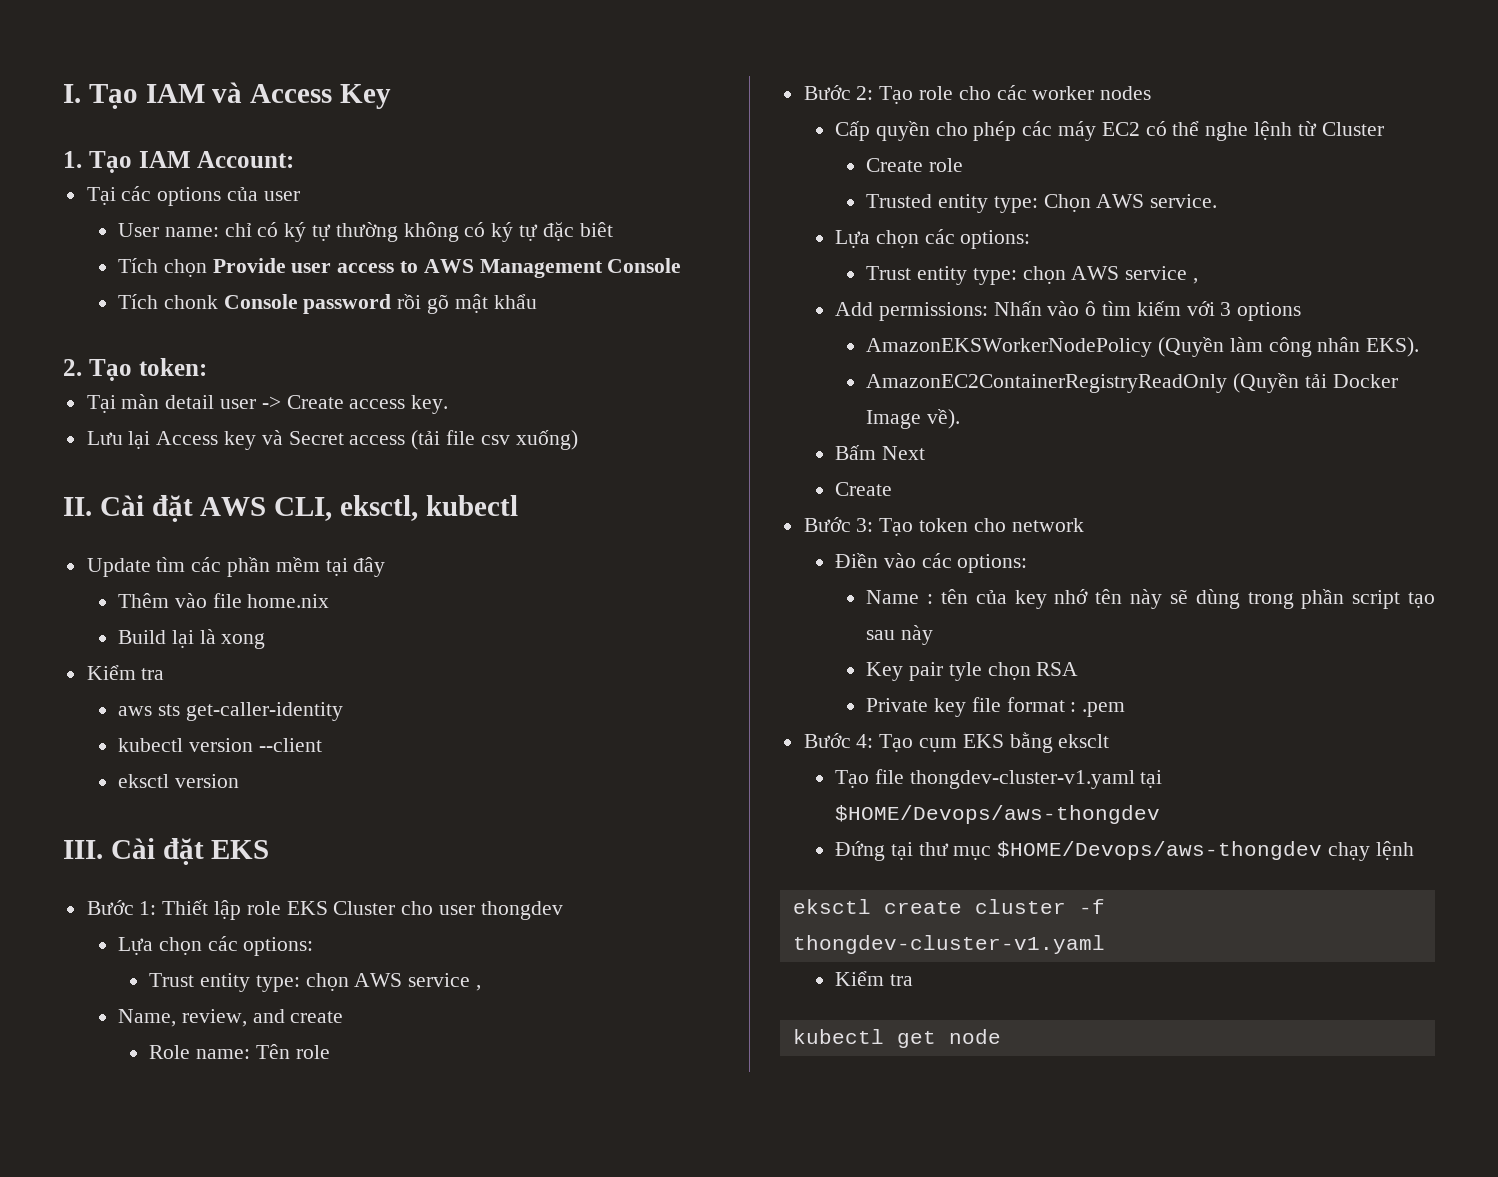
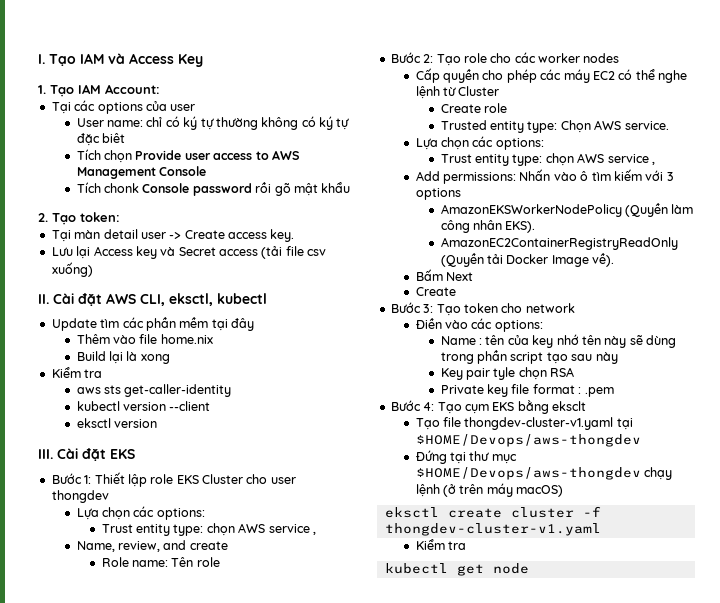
- Đứng tại thư mục $HOME/Devops/aws-thongdev chạy lệnh
+ Đứng tại thư mục $HOME/Devops/aws-thongdev chạy lệnh (ở trên máy macOS)

